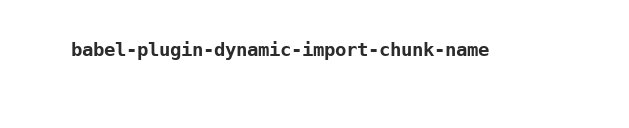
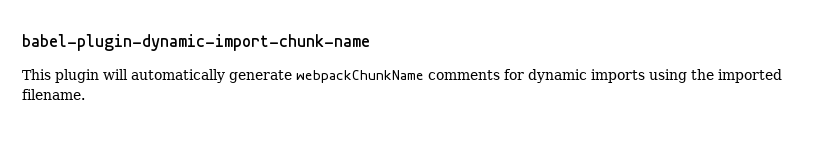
+ This plugin will automatically generate webpackChunkName comments for dynamic imports using the imported filename.

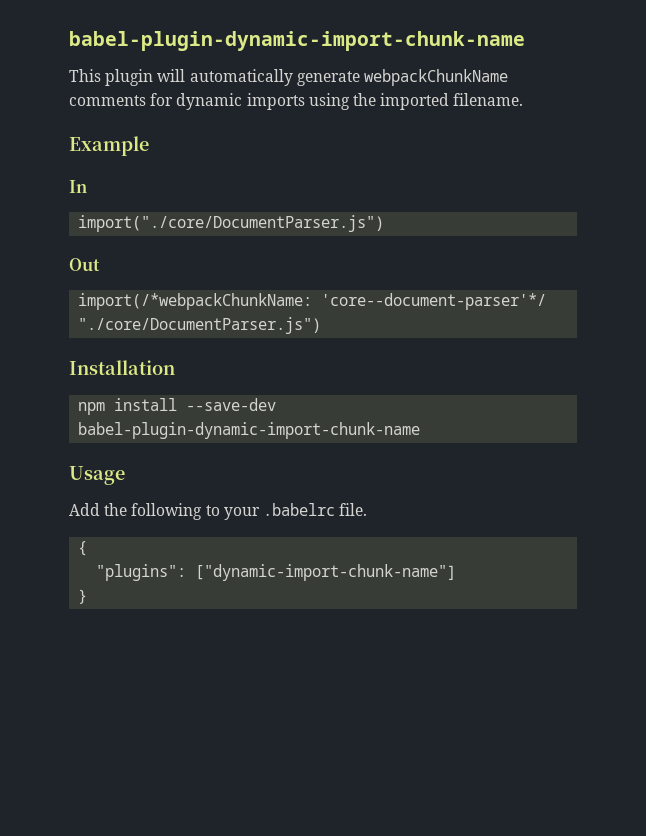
+ Example
+ In
+ import("./core/DocumentParser.js")
+ Out
+ import(/*webpackChunkName: 'core--document-parser'*/ "./core/DocumentParser.js")
+ Installation
+ npm install --save-dev babel-plugin-dynamic-import-chunk-name
+ Usage
+ Add the following to your .babelrc file.
+ {
+ "plugins": ["dynamic-import-chunk-name"]
+ }

